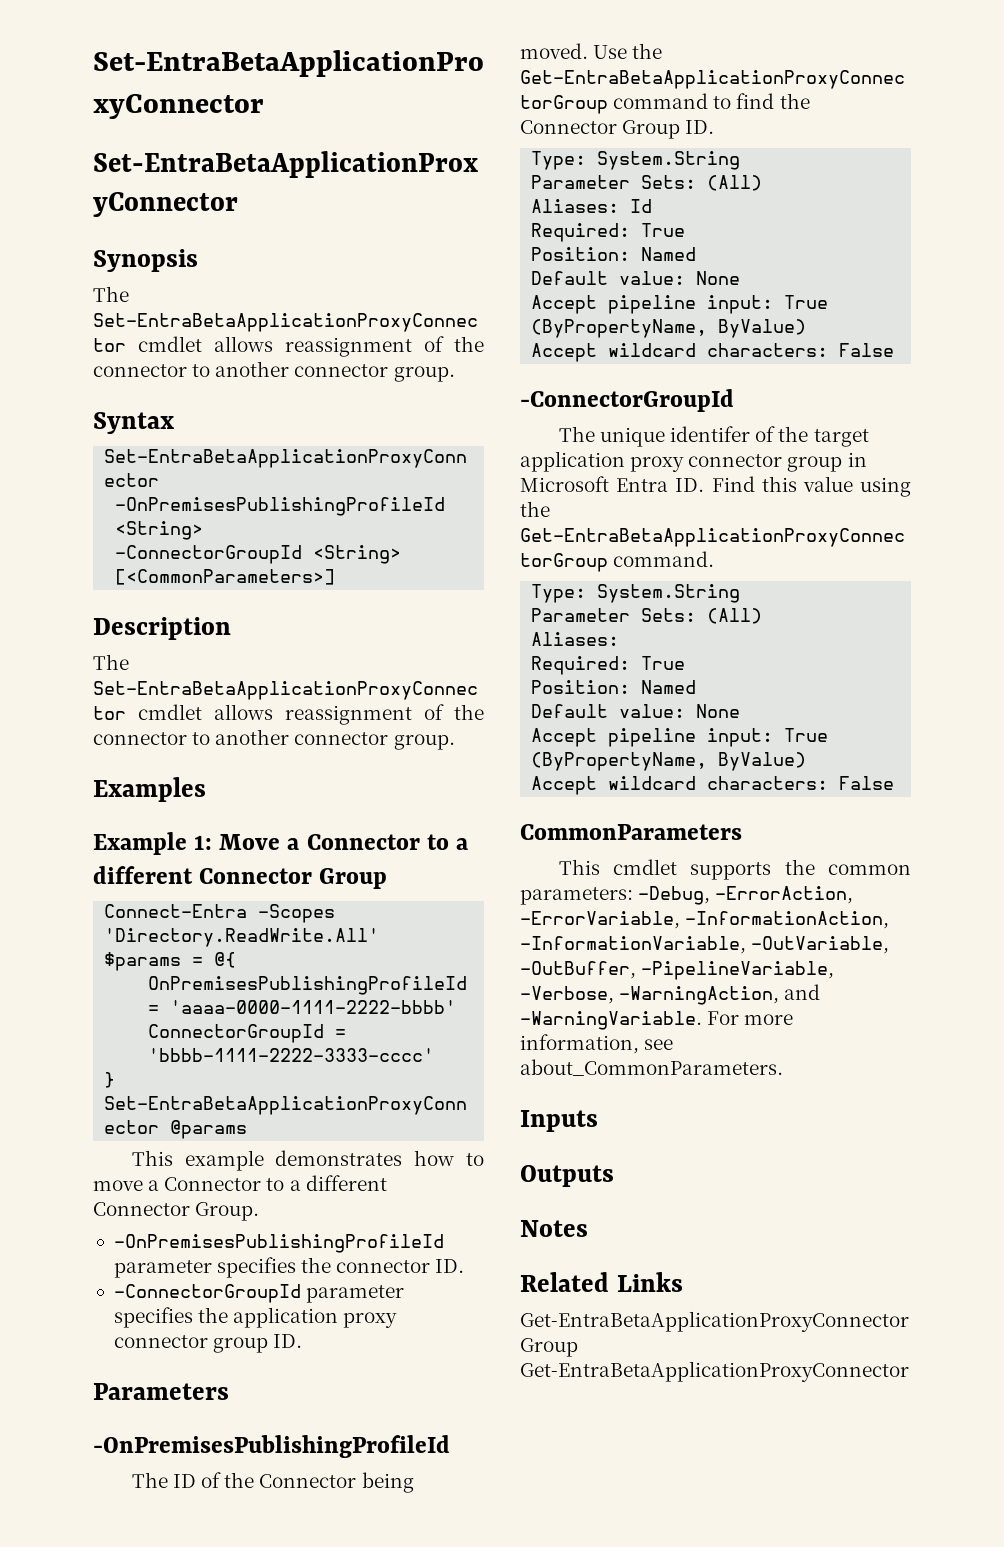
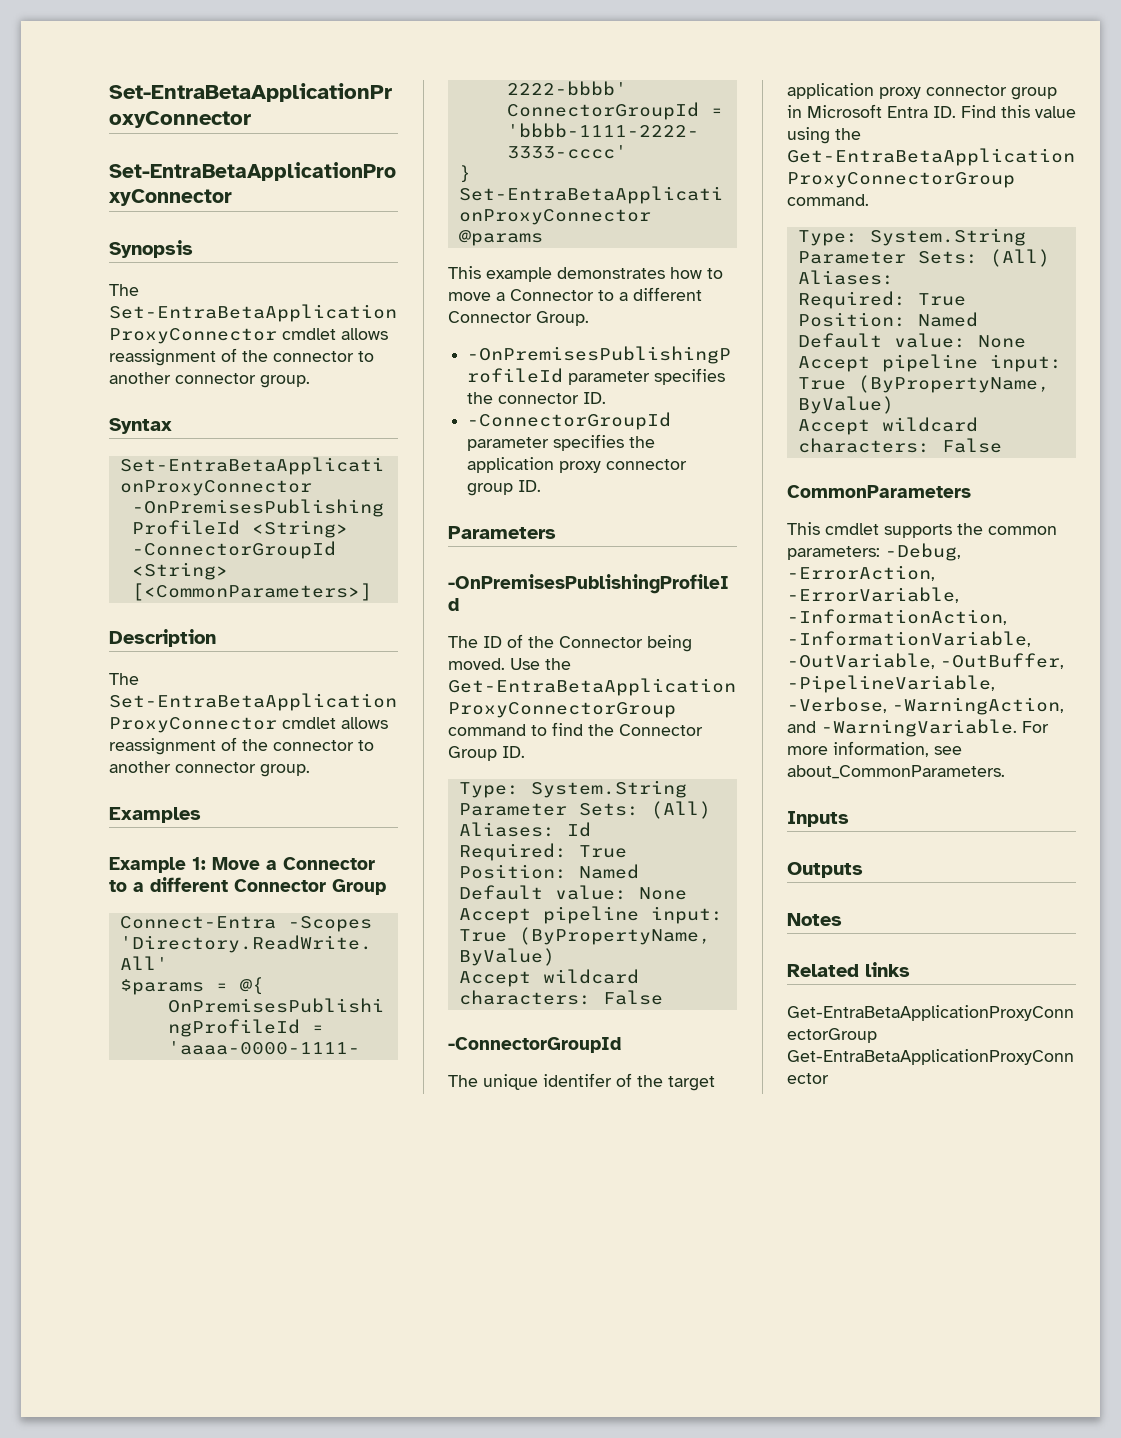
- Related Links
+ Related links

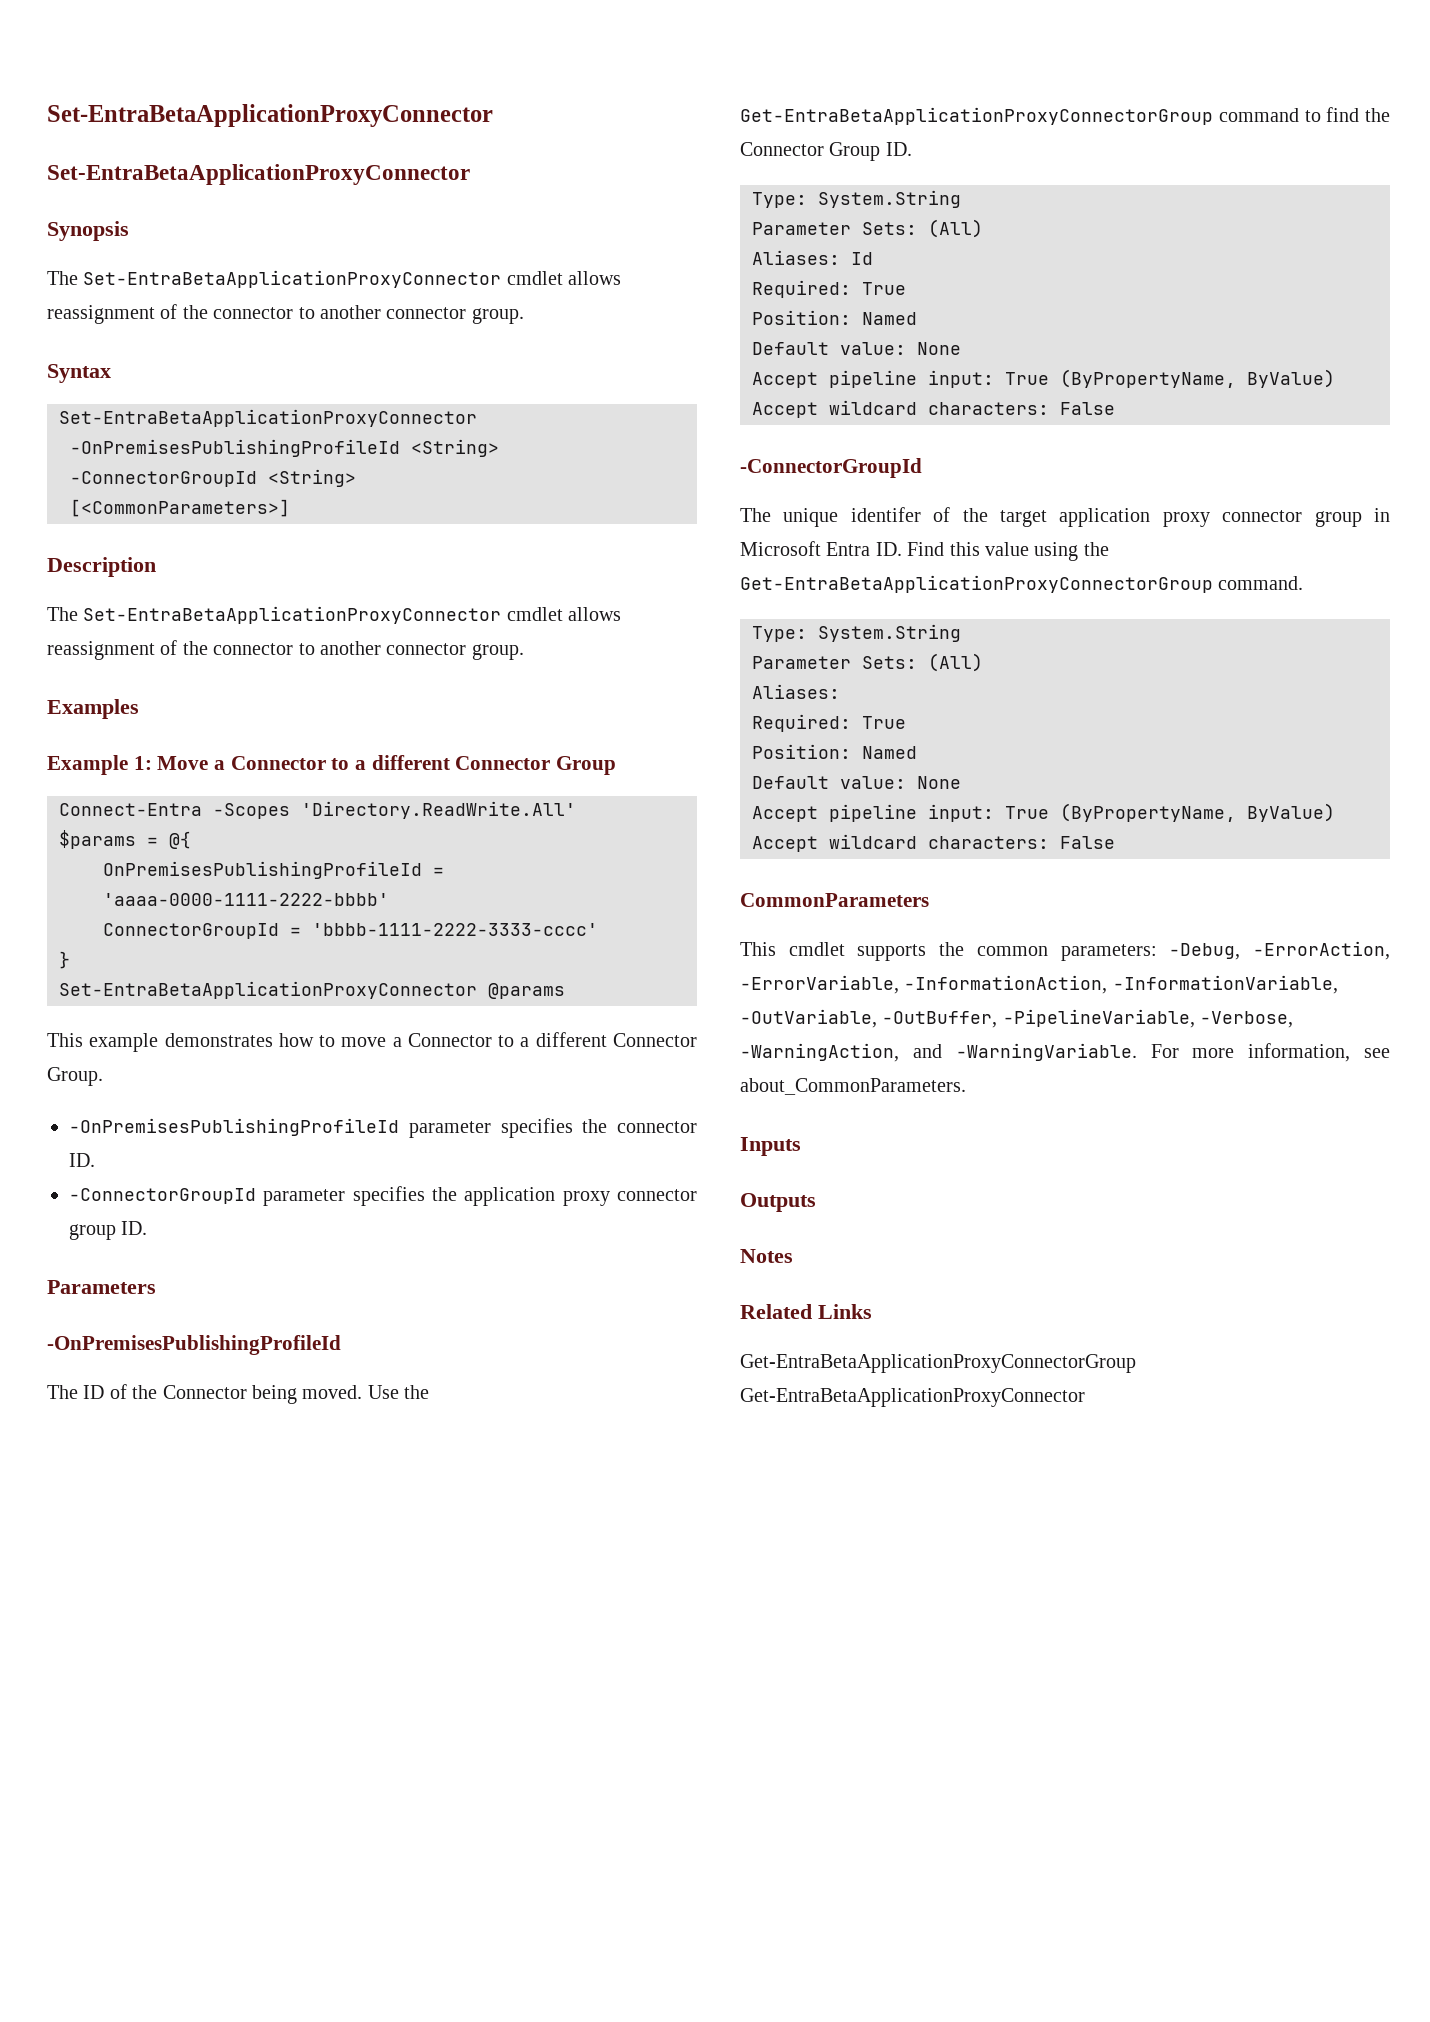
- Related links
+ Related Links

